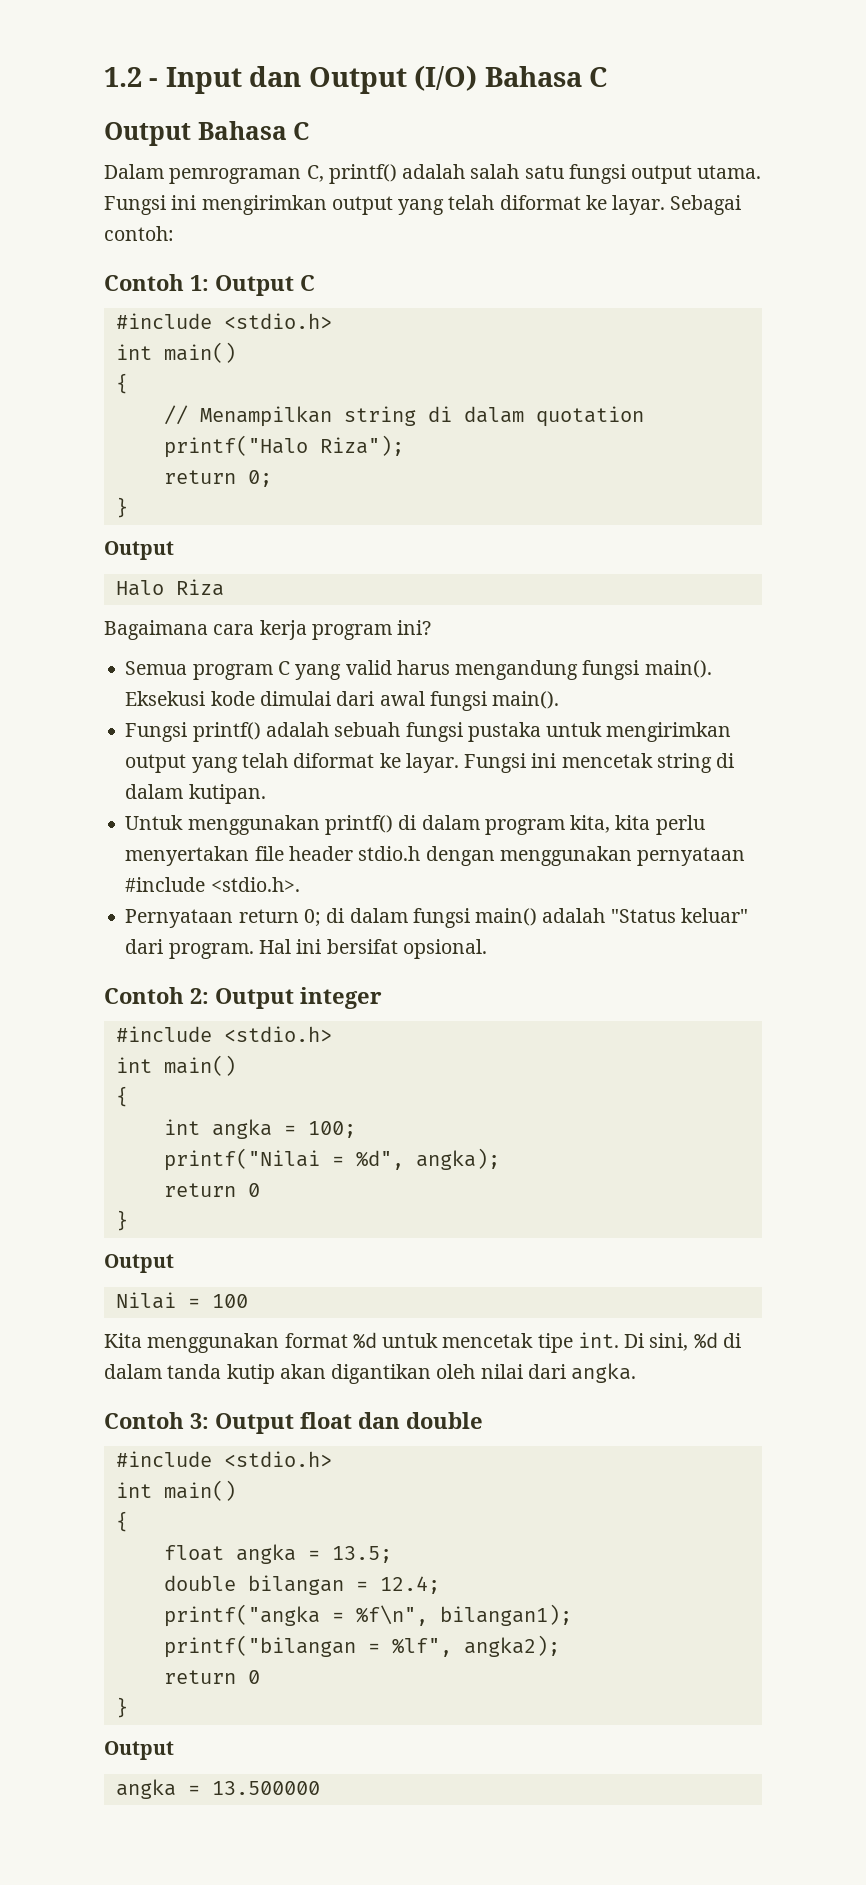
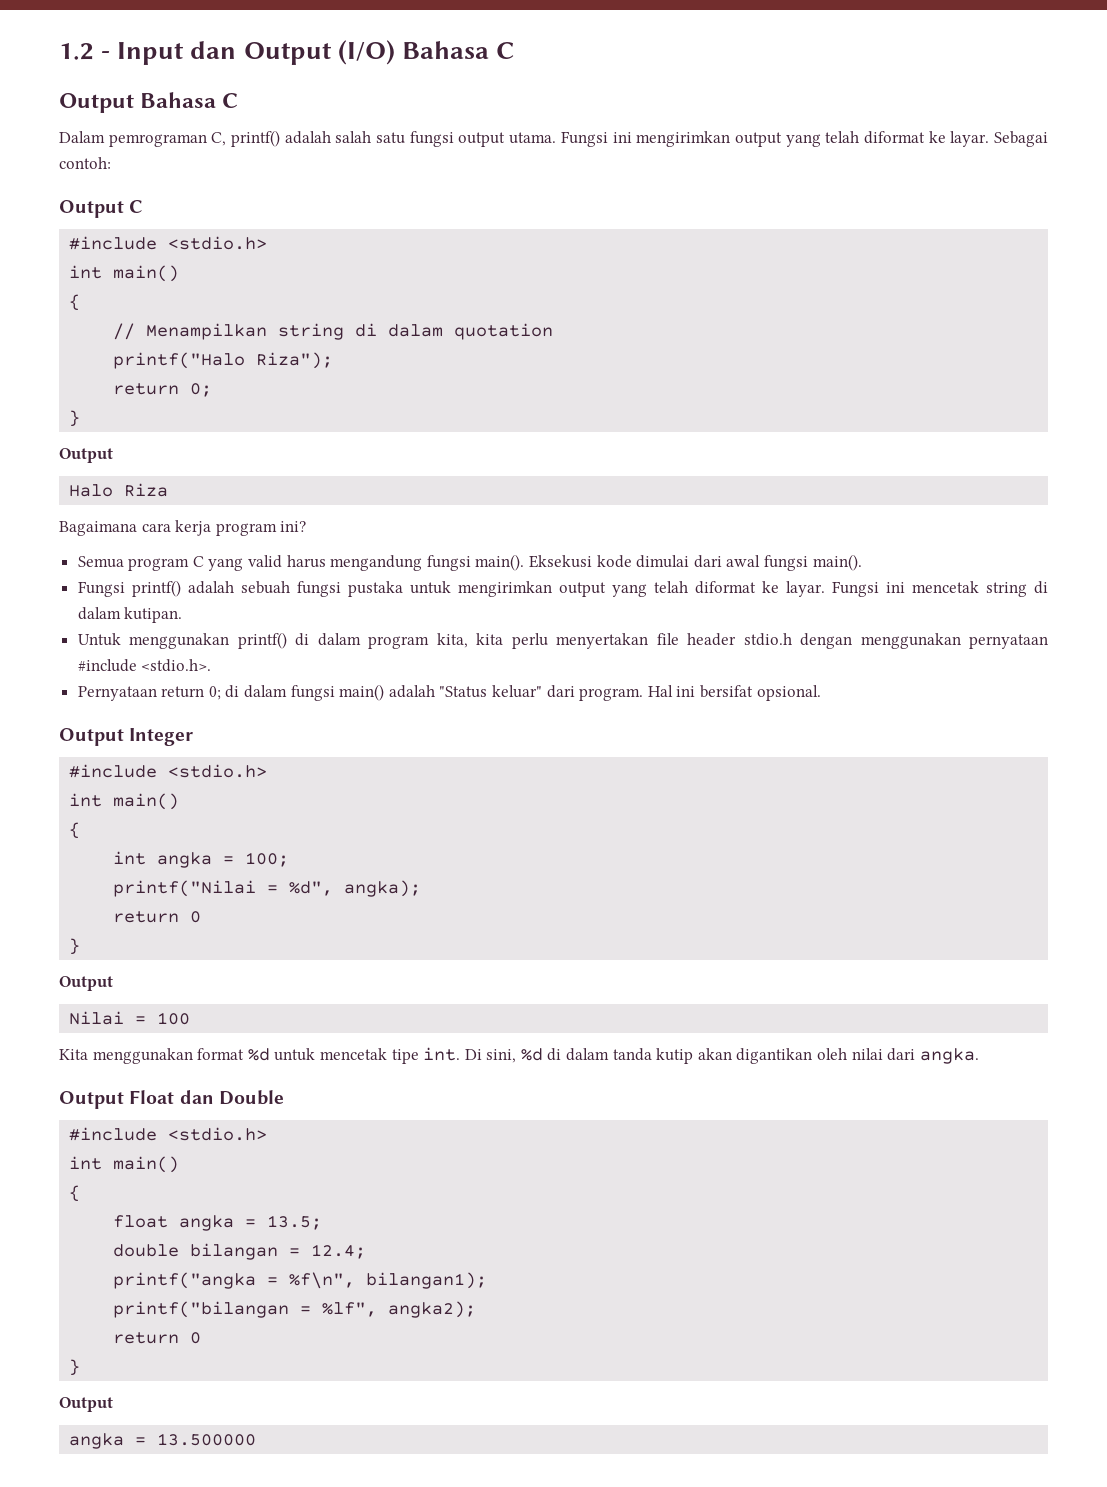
- Contoh 1: Output C
+ Output C
- Contoh 2: Output integer
+ Output Integer
- Contoh 3: Output float dan double
+ Output Float dan Double

